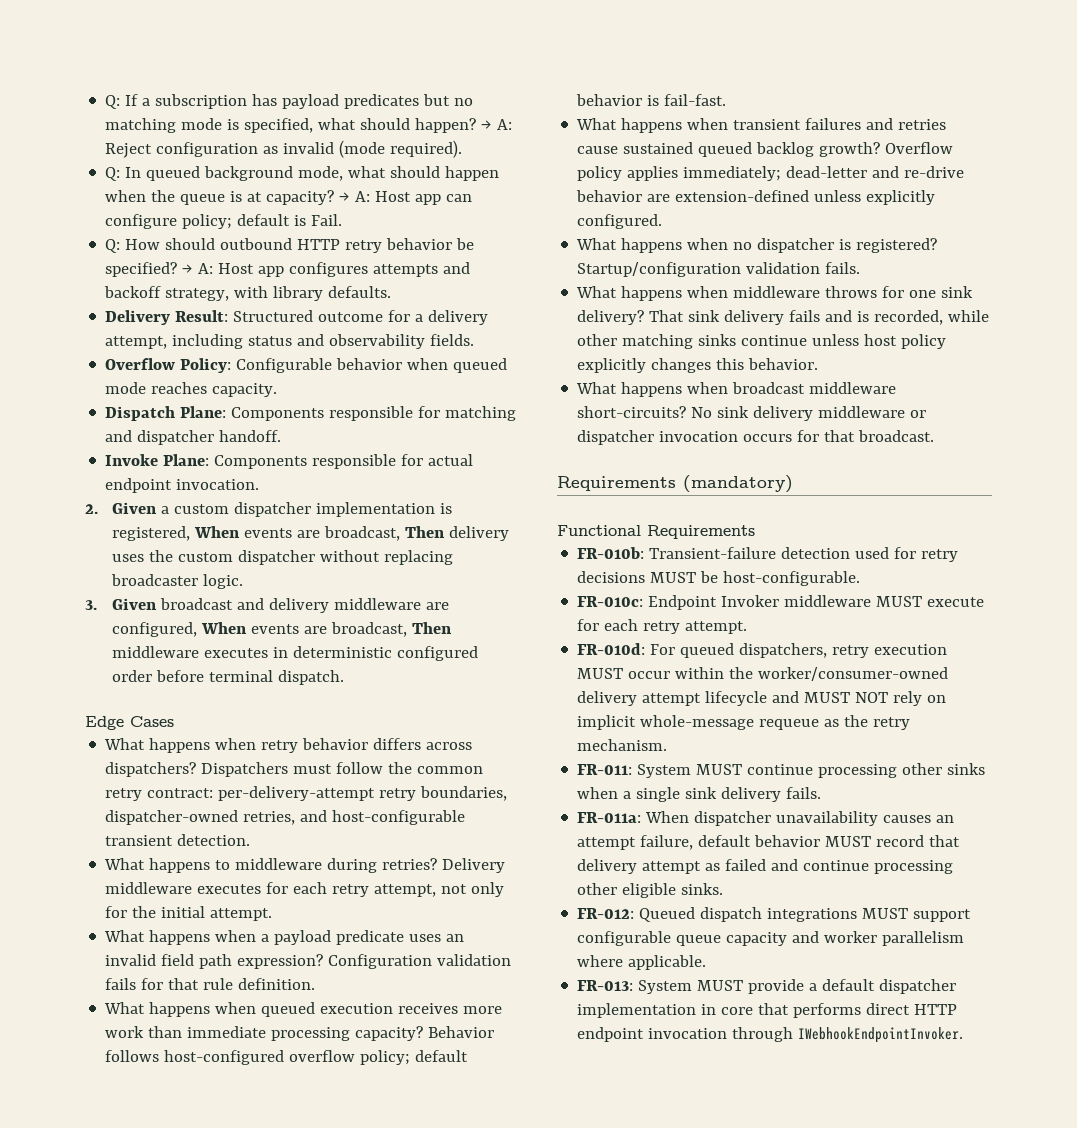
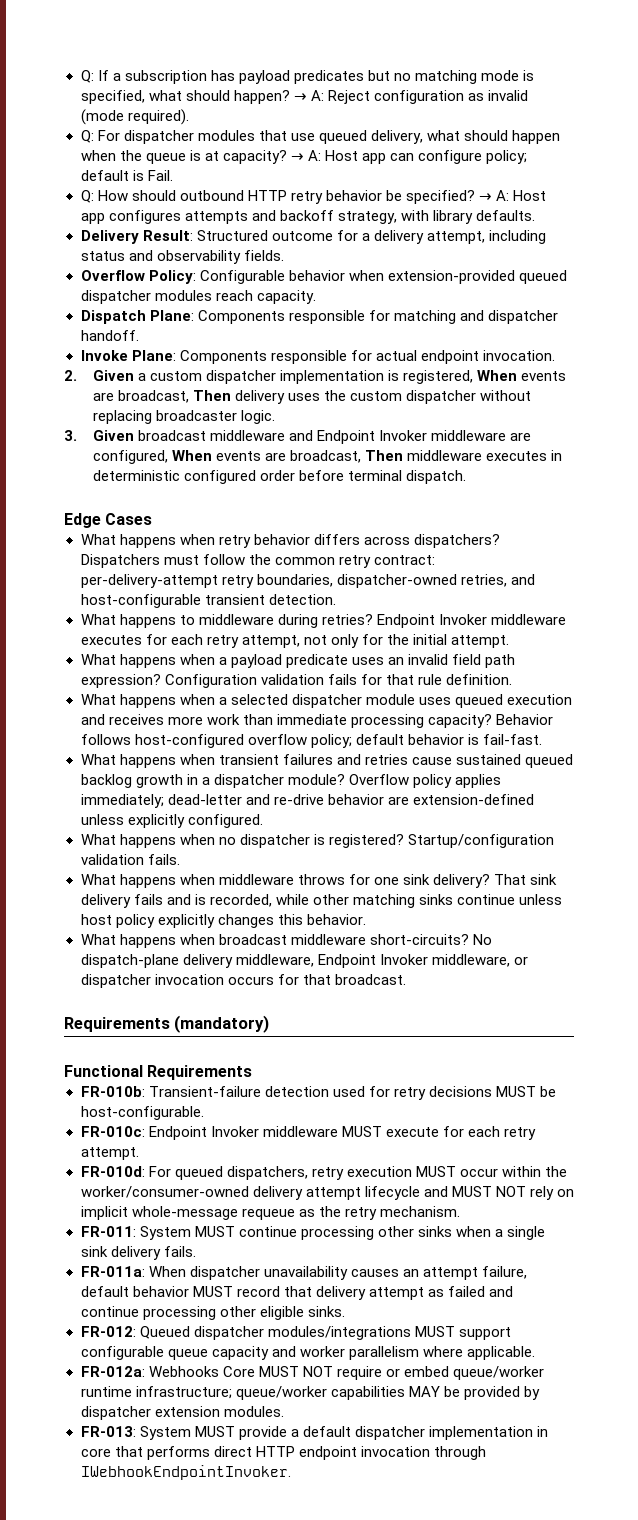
- Q: In queued background mode, what should happen when the queue is at capacity?
+ Q: For dispatcher modules that use queued delivery, what should happen when the queue is at capacity?
- Overflow Policy: Configurable behavior when queued mode reaches capacity.
+ Overflow Policy: Configurable behavior when extension-provided queued dispatcher modules reach capacity.
- 3. Given broadcast and delivery middleware are configured, When events are broadcast, Then middleware executes in deterministic configured order before terminal dispatch.
+ 3. Given broadcast middleware and Endpoint Invoker middleware are configured, When events are broadcast, Then middleware executes in deterministic configured order before terminal dispatch.
- Delivery middleware executes for each retry attempt, not only for the initial attempt.
+ Endpoint Invoker middleware executes for each retry attempt, not only for the initial attempt.
- What happens when queued execution receives more work than immediate processing capacity?
+ What happens when a selected dispatcher module uses queued execution and receives more work than immediate processing capacity?
- What happens when transient failures and retries cause sustained queued backlog growth?
+ What happens when transient failures and retries cause sustained queued backlog growth in a dispatcher module?
- No sink delivery middleware or dispatcher invocation occurs for that broadcast.
+ No dispatch-plane delivery middleware, Endpoint Invoker middleware, or dispatcher invocation occurs for that broadcast.
- FR-012: Queued dispatch integrations MUST support configurable queue capacity and worker parallelism where applicable.
+ FR-012: Queued dispatcher modules/integrations MUST support configurable queue capacity and worker parallelism where applicable.
+ FR-012a: Webhooks Core MUST NOT require or embed queue/worker runtime infrastructure; queue/worker capabilities MAY be provided by dispatcher extension modules.

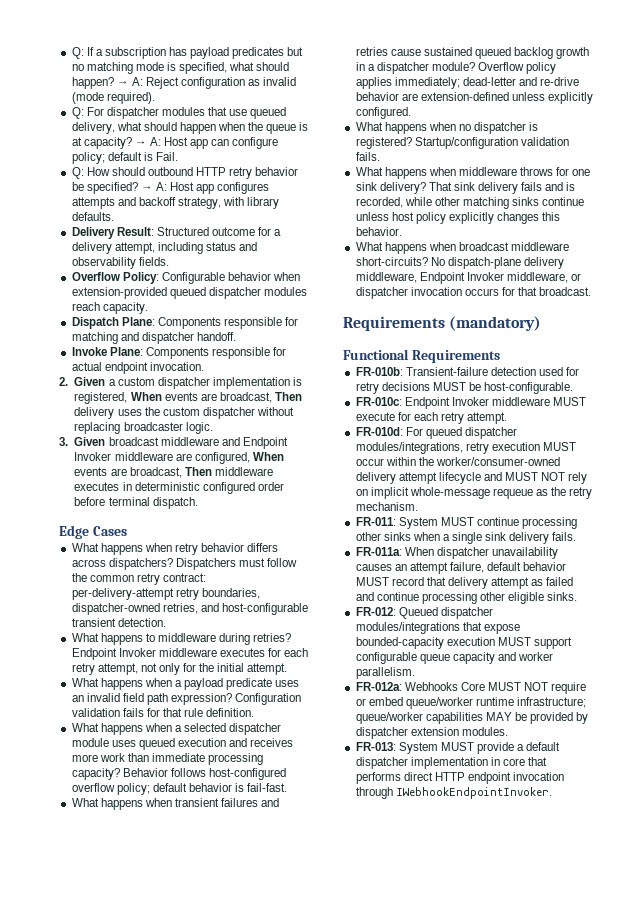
- FR-010d: For queued dispatchers, retry execution MUST occur within the worker/consumer-owned delivery attempt lifecycle and MUST NOT rely on implicit whole-message requeue as the retry mechanism.
+ FR-010d: For queued dispatcher modules/integrations, retry execution MUST occur within the worker/consumer-owned delivery attempt lifecycle and MUST NOT rely on implicit whole-message requeue as the retry mechanism.
- FR-012: Queued dispatcher modules/integrations MUST support configurable queue capacity and worker parallelism where applicable.
+ FR-012: Queued dispatcher modules/integrations that expose bounded-capacity execution MUST support configurable queue capacity and worker parallelism.

